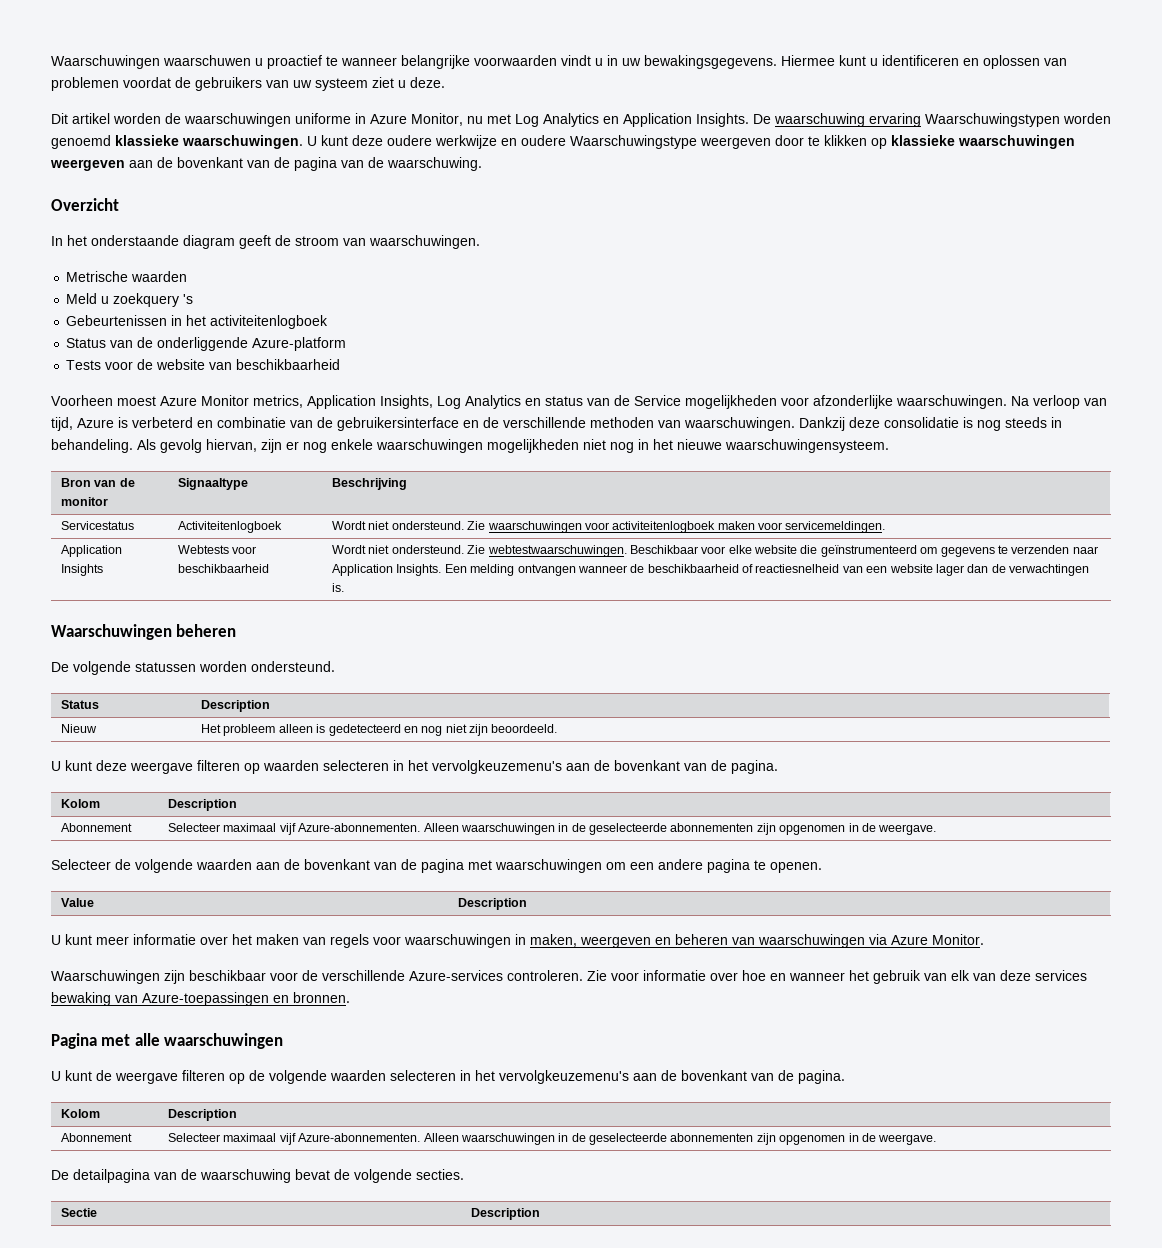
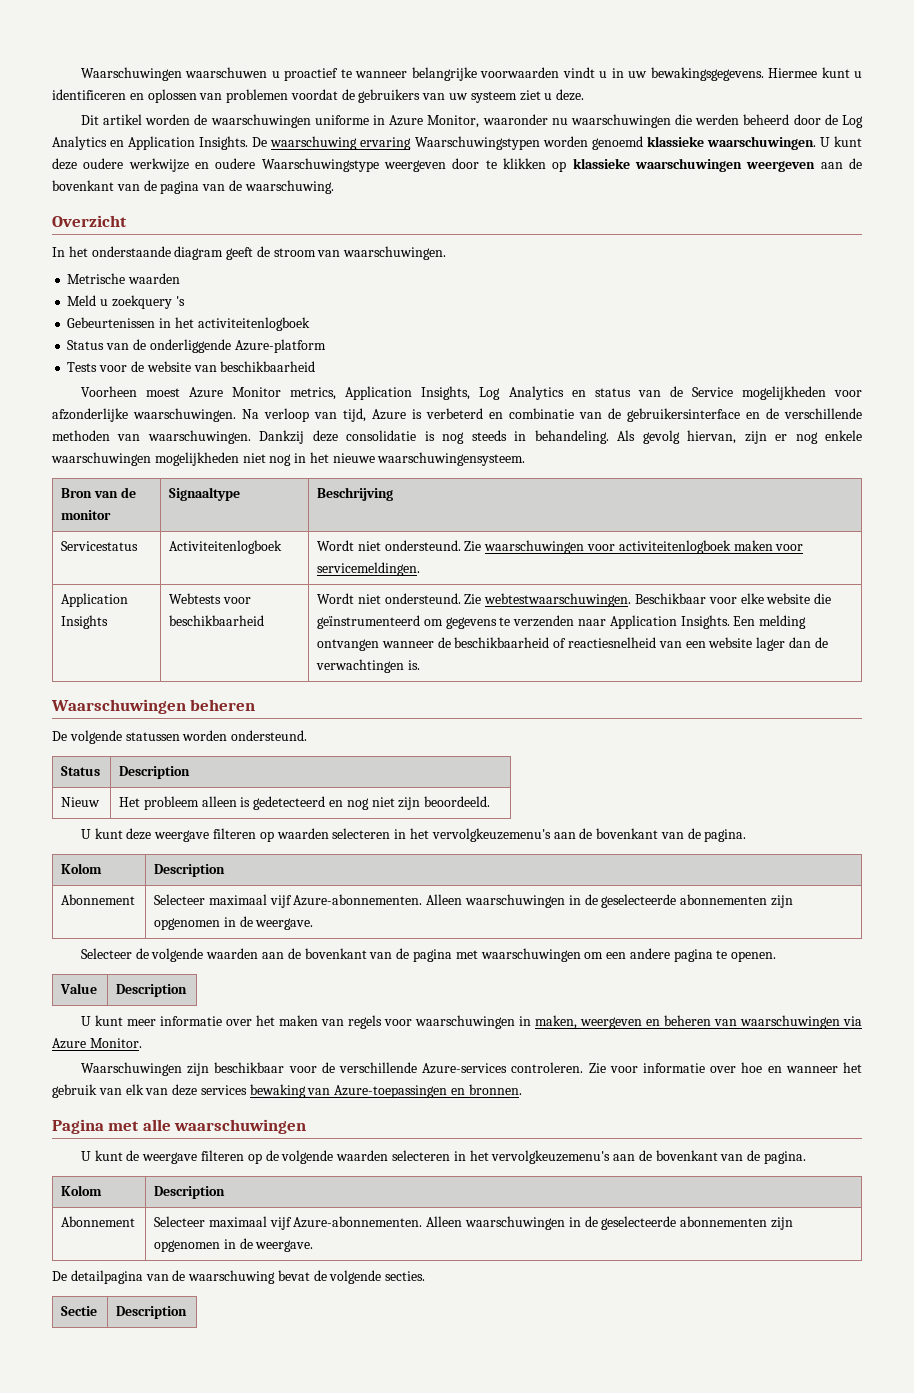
- Dit artikel worden de waarschuwingen uniforme in Azure Monitor, nu met Log Analytics en Application Insights.
+ Dit artikel worden de waarschuwingen uniforme in Azure Monitor, waaronder nu waarschuwingen die werden beheerd door de Log Analytics en Application Insights.

